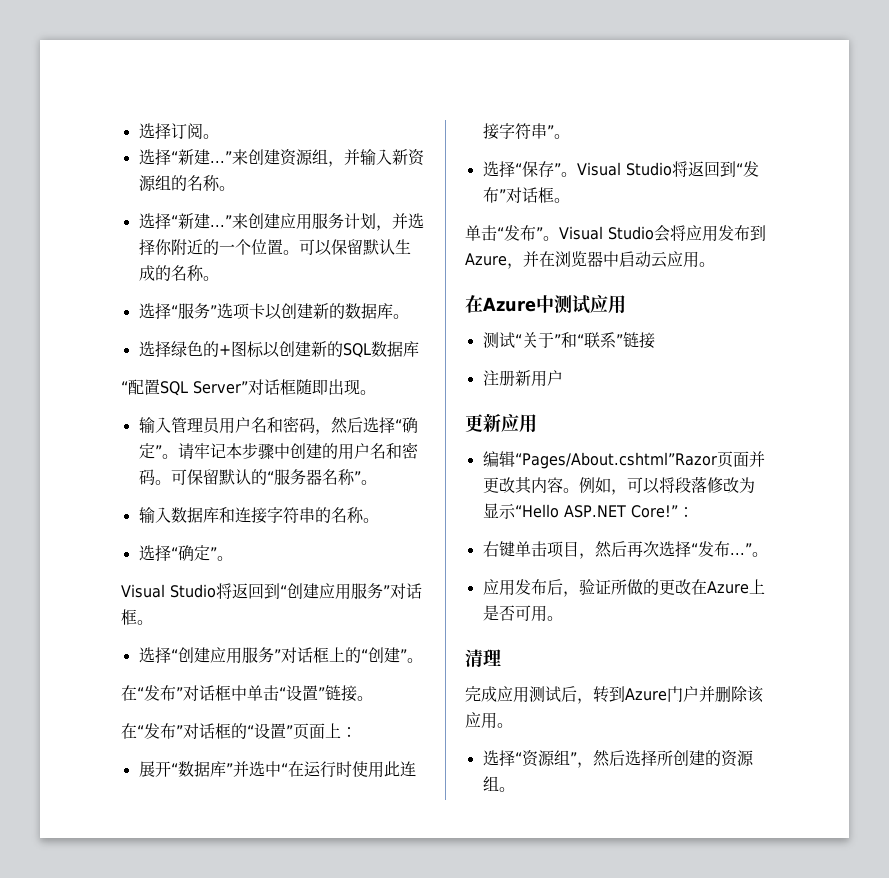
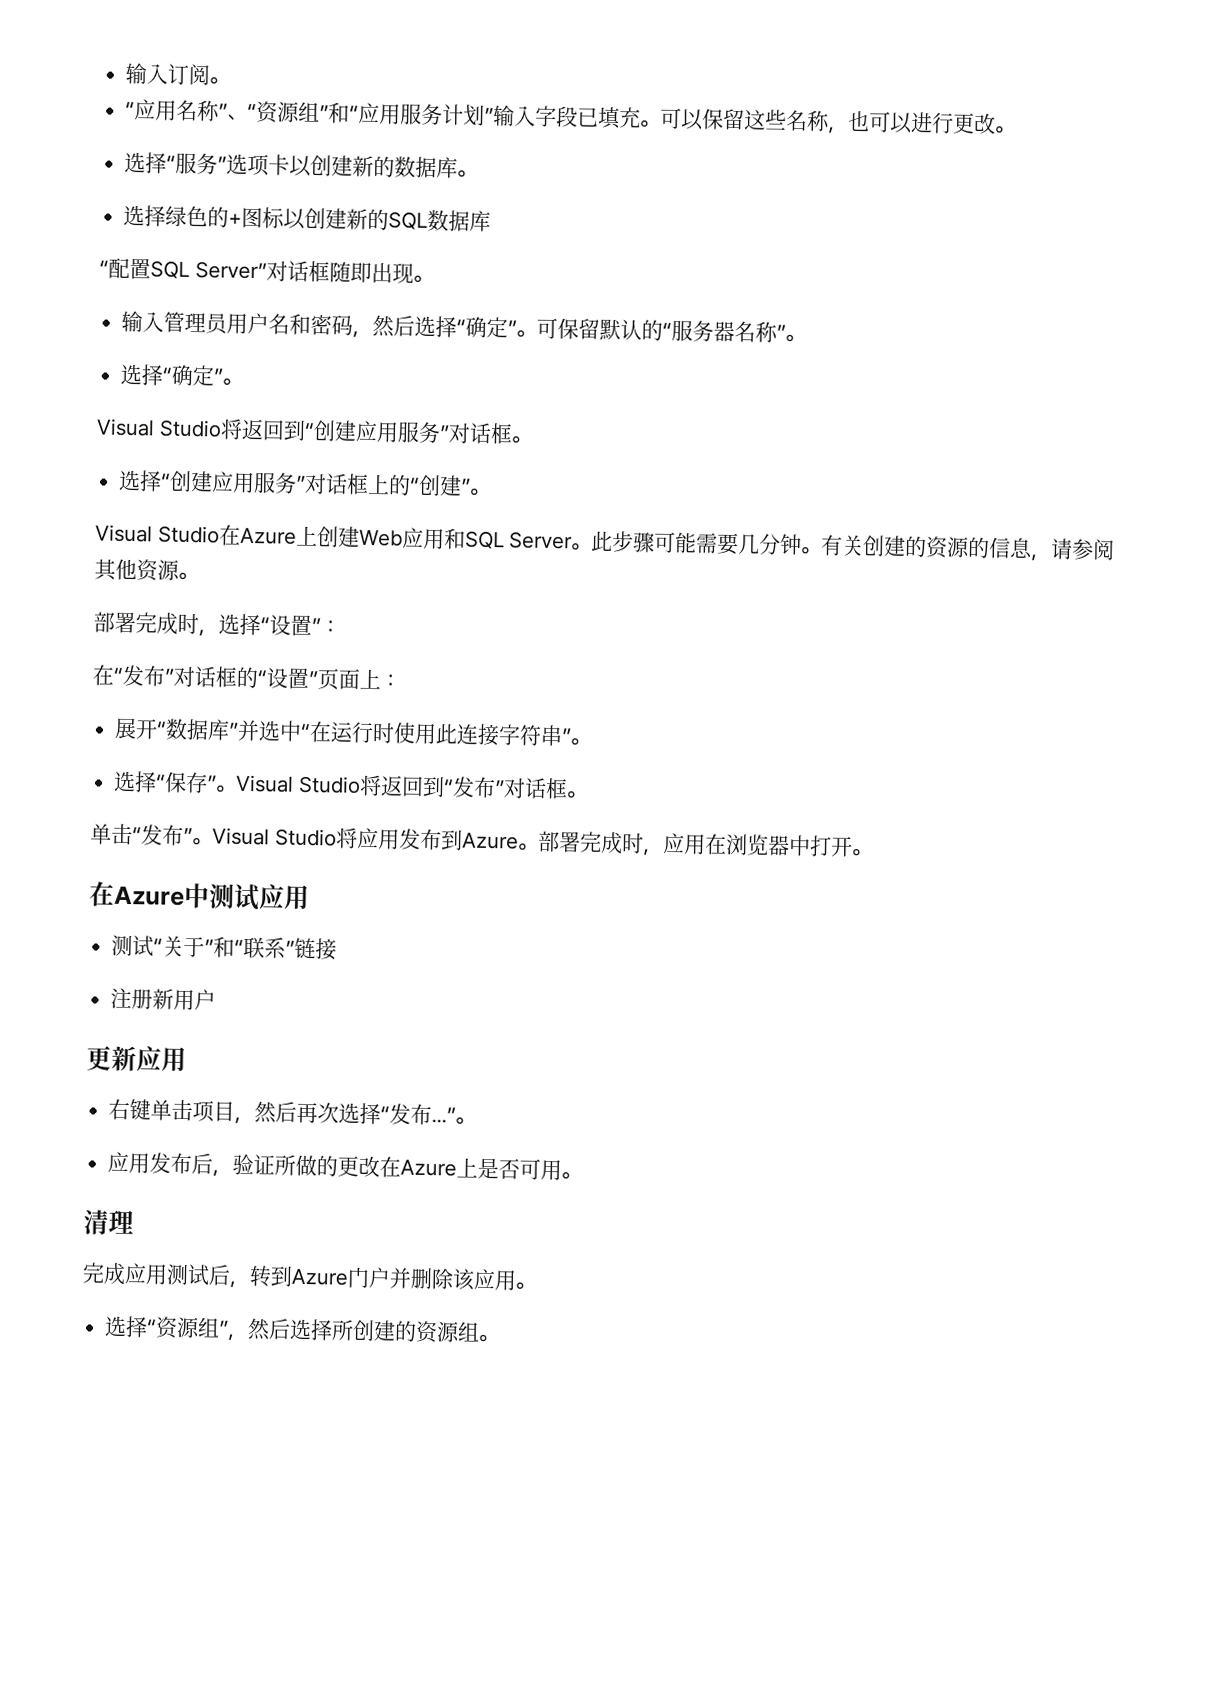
- 选择订阅。
+ 输入订阅。
- 选择“新建...”来创建资源组，并输入新资源组的名称。
- 选择“新建...”来创建应用服务计划，并选择你附近的一个位置。可以保留默认生成的名称。
+ “应用名称”、“资源组”和“应用服务计划”输入字段已填充。可以保留这些名称，也可以进行更改。
- 请牢记本步骤中创建的用户名和密码。
- 输入数据库和连接字符串的名称。
- 在“发布”对话框中单击“设置”链接。
+ Visual Studio在Azure上创建Web应用和SQL Server。此步骤可能需要几分钟。有关创建的资源的信息，请参阅其他资源。
+ 部署完成时，选择“设置”：
- Visual Studio会将应用发布到Azure，并在浏览器中启动云应用。
+ Visual Studio将应用发布到Azure。部署完成时，应用在浏览器中打开。
- 编辑“Pages/About.cshtml”Razor页面并更改其内容。例如，可以将段落修改为显示“Hello ASP.NET Core!”：

